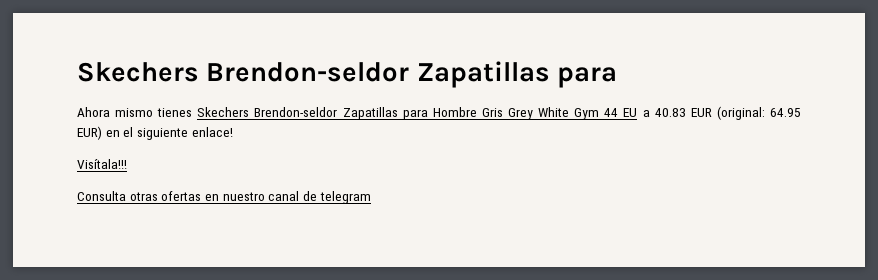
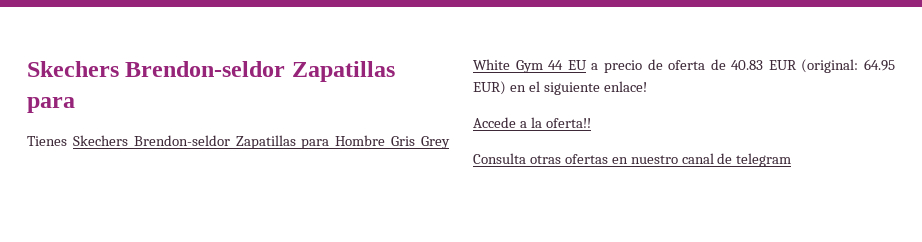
- Ahora mismo tienes Skechers Brendon-seldor Zapatillas para Hombre Gris Grey White Gym 44 EU a 40.83 EUR (original: 64.95 EUR) en el siguiente enlace!
+ Tienes Skechers Brendon-seldor Zapatillas para Hombre Gris Grey White Gym 44 EU a precio de oferta de 40.83 EUR (original: 64.95 EUR) en el siguiente enlace!
- Visítala!!!
+ Accede a la oferta!!

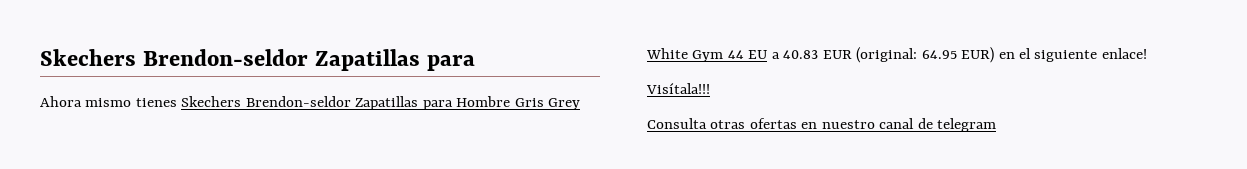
- Tienes Skechers Brendon-seldor Zapatillas para Hombre Gris Grey White Gym 44 EU a precio de oferta de 40.83 EUR (original: 64.95 EUR) en el siguiente enlace!
+ Ahora mismo tienes Skechers Brendon-seldor Zapatillas para Hombre Gris Grey White Gym 44 EU a 40.83 EUR (original: 64.95 EUR) en el siguiente enlace!
- Accede a la oferta!!
+ Visítala!!!

